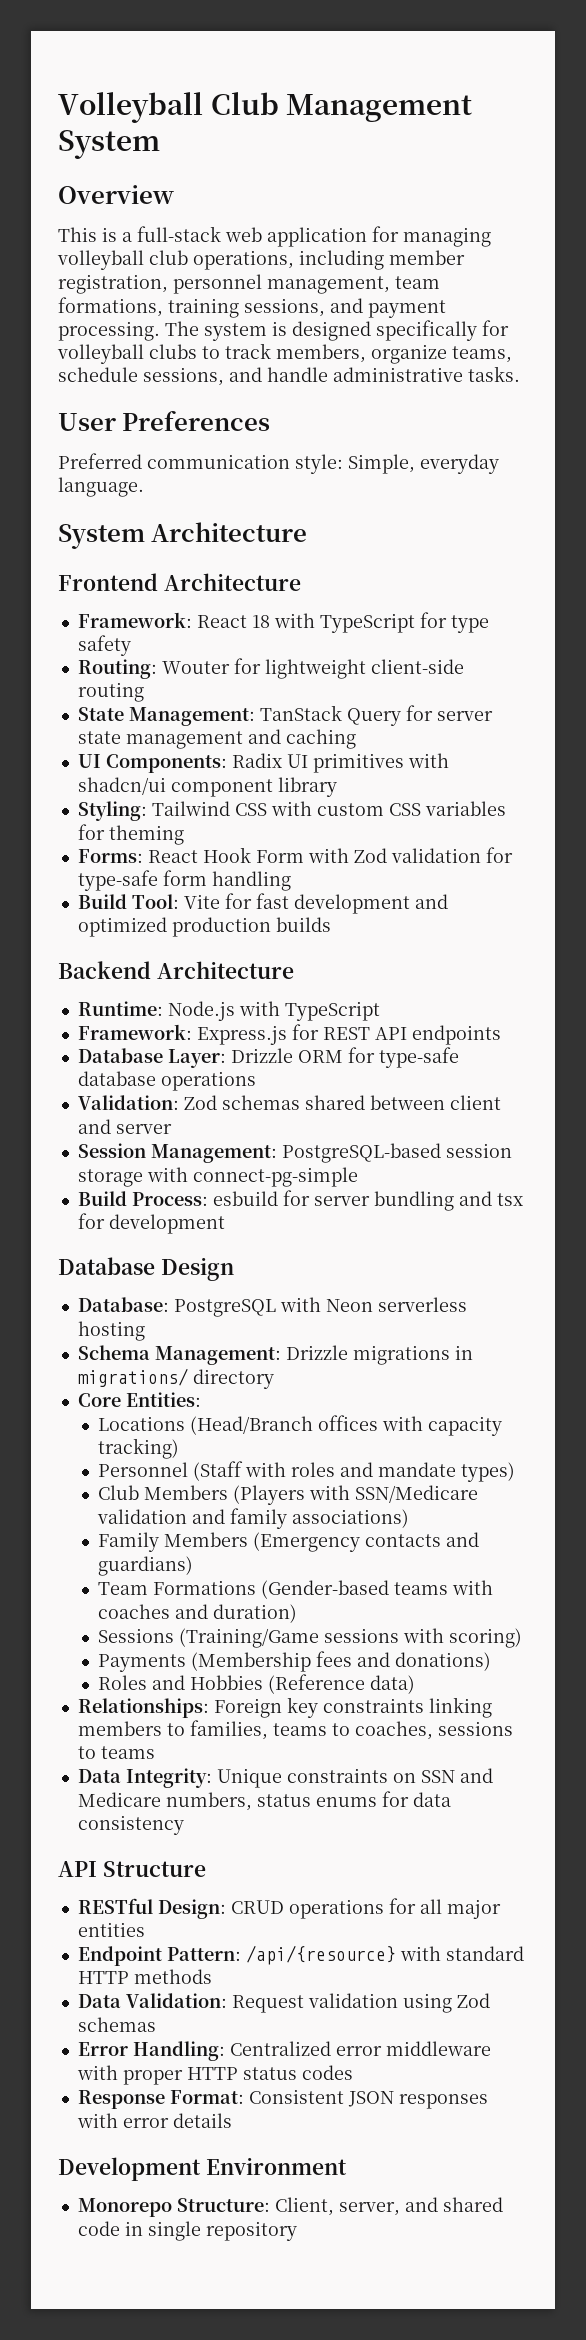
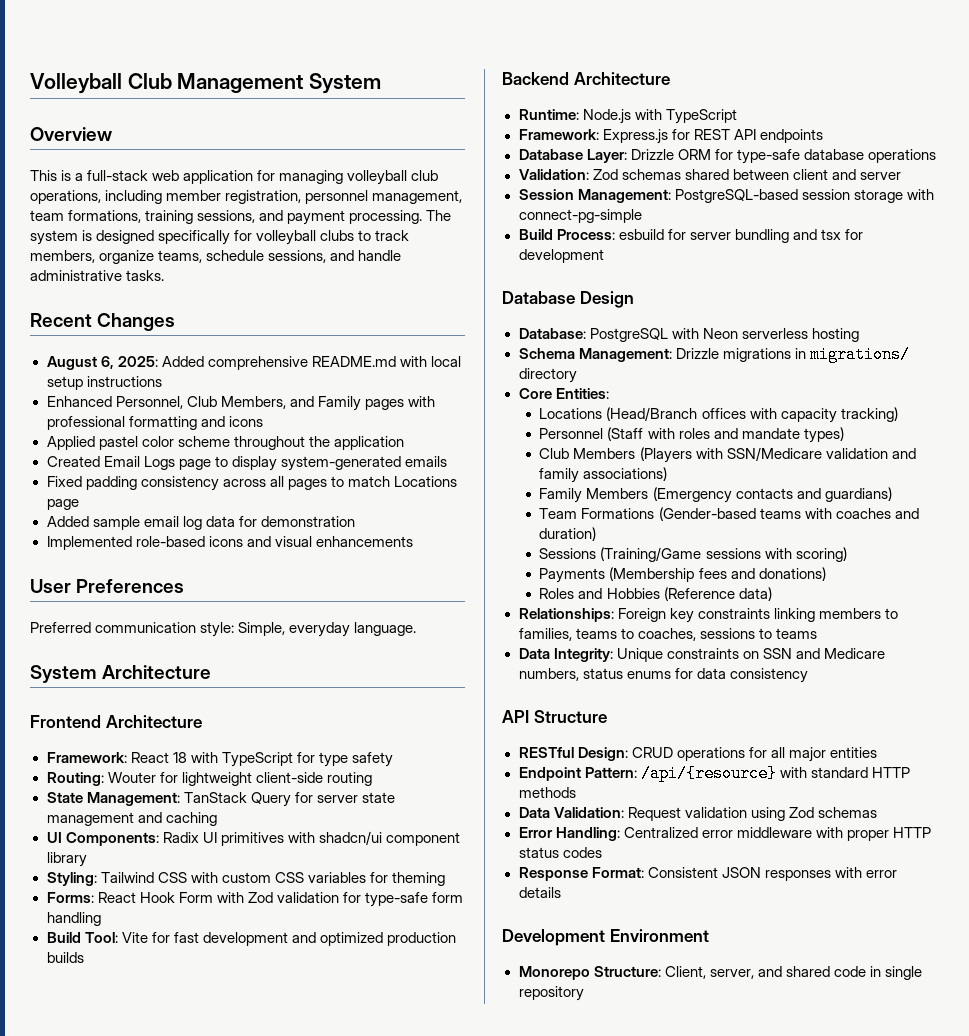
+ Recent Changes
+ August 6, 2025: Added comprehensive README.md with local setup instructions
+ Enhanced Personnel, Club Members, and Family pages with professional formatting and icons
+ Applied pastel color scheme throughout the application
+ Created Email Logs page to display system-generated emails
+ Fixed padding consistency across all pages to match Locations page
+ Added sample email log data for demonstration
+ Implemented role-based icons and visual enhancements

